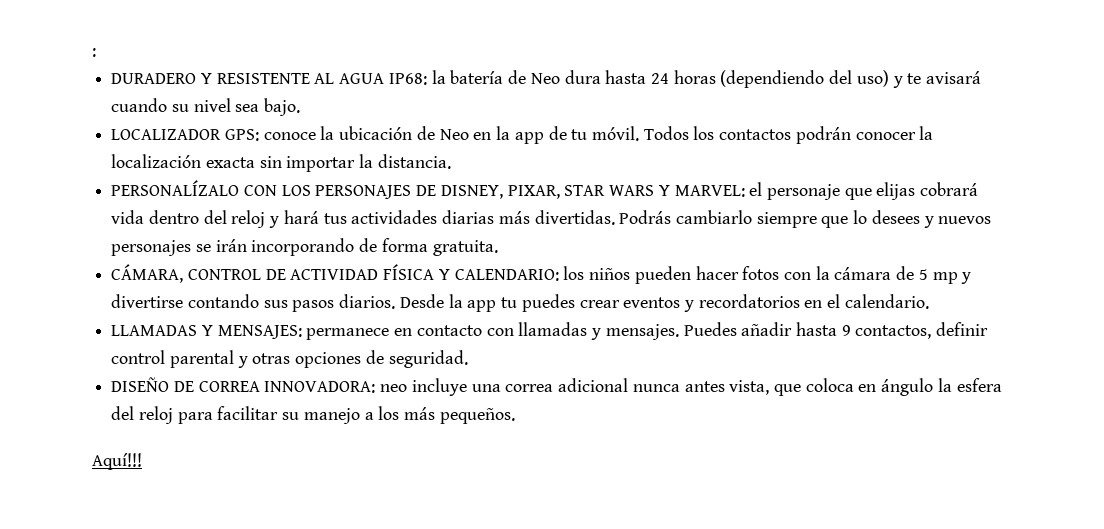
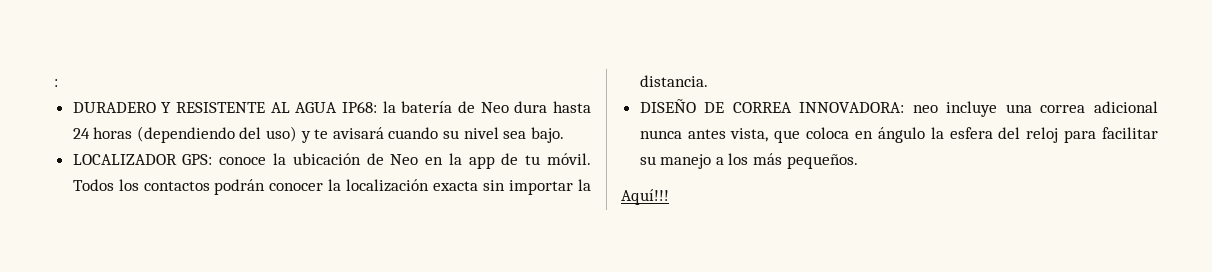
- PERSONALÍZALO CON LOS PERSONAJES DE DISNEY, PIXAR, STAR WARS Y MARVEL: el personaje que elijas cobrará vida dentro del reloj y hará tus actividades diarias más divertidas. Podrás cambiarlo siempre que lo desees y nuevos personajes se irán incorporando de forma gratuita.
- CÁMARA, CONTROL DE ACTIVIDAD FÍSICA Y CALENDARIO: los niños pueden hacer fotos con la cámara de 5 mp y divertirse contando sus pasos diarios. Desde la app tu puedes crear eventos y recordatorios en el calendario.
- LLAMADAS Y MENSAJES: permanece en contacto con llamadas y mensajes. Puedes añadir hasta 9 contactos, definir control parental y otras opciones de seguridad.

